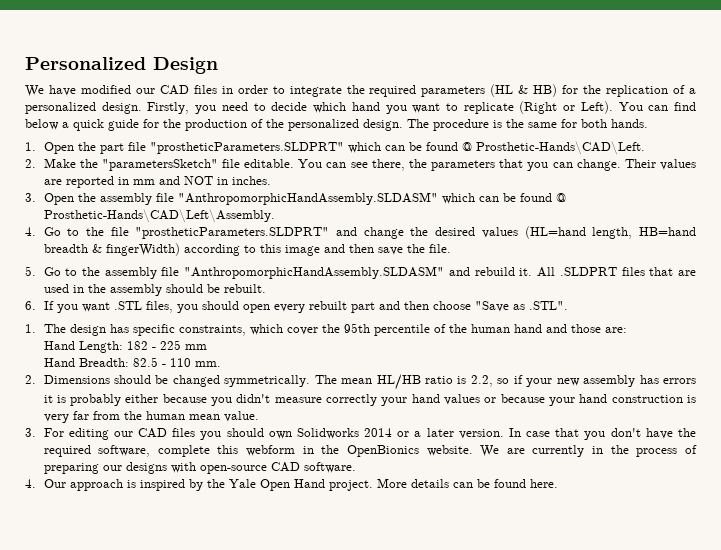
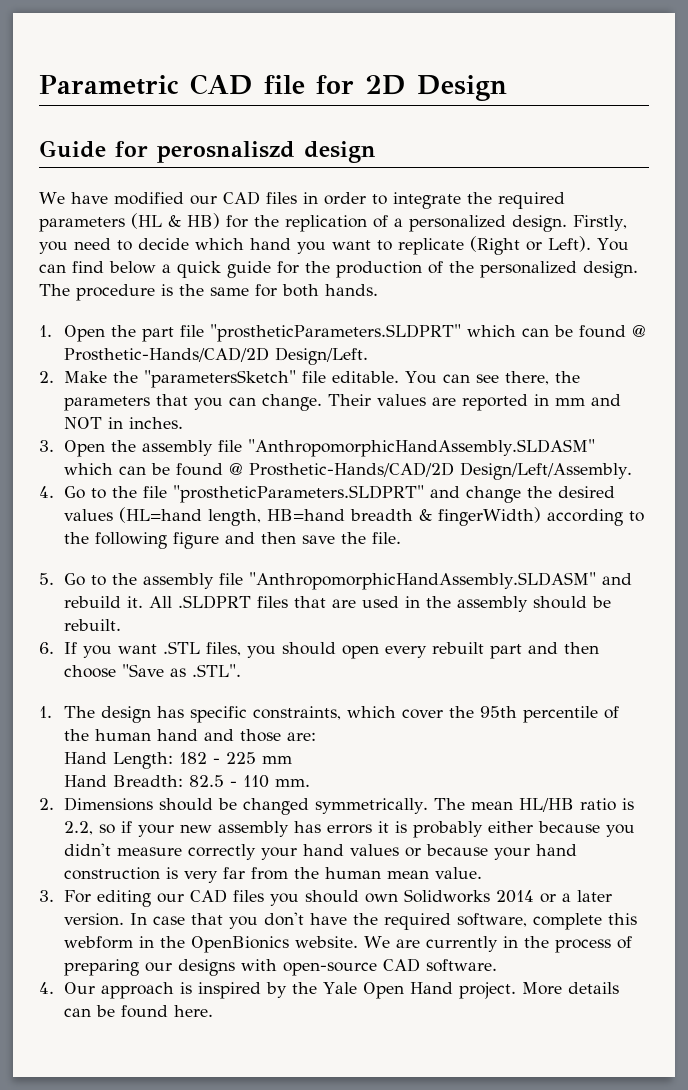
- Personalized Design
+ Parametric CAD file for 2D Design
+ Guide for perosnaliszd design
- 1. Open the part file "prostheticParameters.SLDPRT" which can be found @ Prosthetic-Hands\CAD\Left.
+ 1. Open the part file "prostheticParameters.SLDPRT" which can be found @ Prosthetic-Hands/CAD/2D Design/Left.
- 3. Open the assembly file "AnthropomorphicHandAssembly.SLDASM" which can be found @ Prosthetic-Hands\CAD\Left\Assembly.
+ 3. Open the assembly file "AnthropomorphicHandAssembly.SLDASM" which can be found @ Prosthetic-Hands/CAD/2D Design/Left/Assembly.
- 4. Go to the file "prostheticParameters.SLDPRT" and change the desired values (HL=hand length, HB=hand breadth & fingerWidth) according to this image and then save the file.
+ 4. Go to the file "prostheticParameters.SLDPRT" and change the desired values (HL=hand length, HB=hand breadth & fingerWidth) according to the following figure and then save the file.

